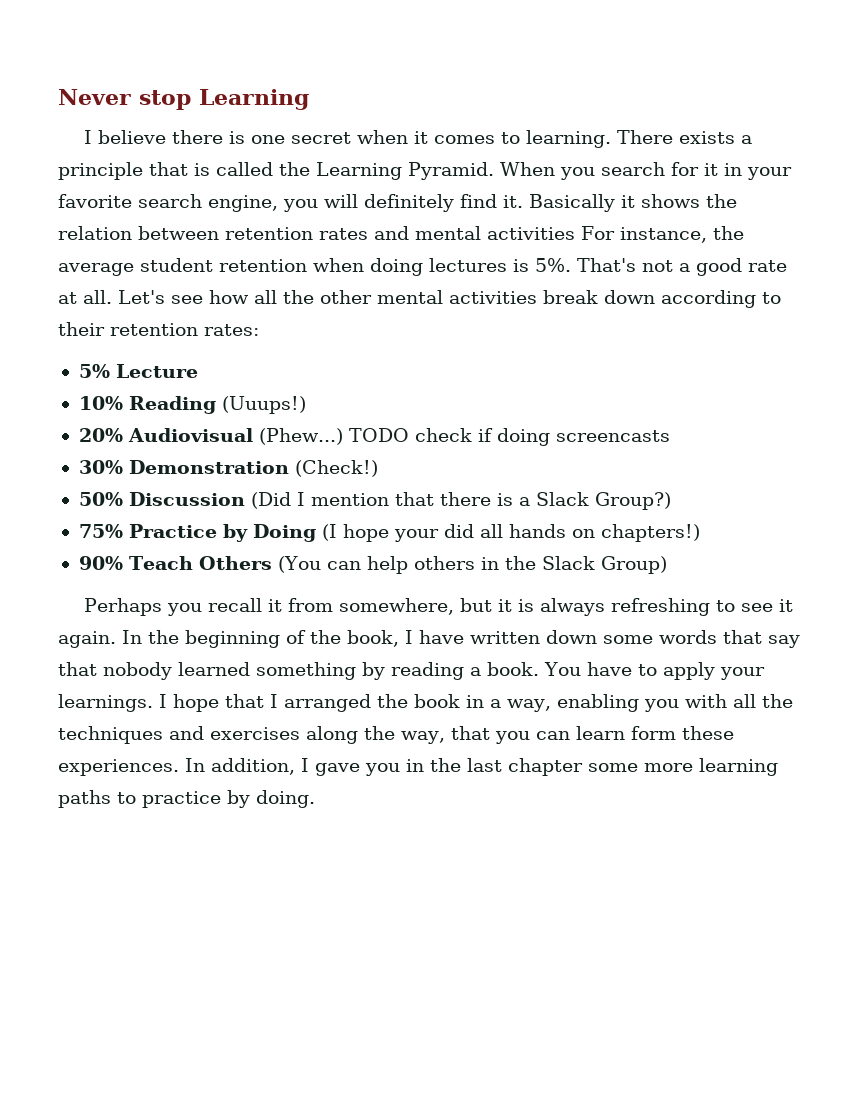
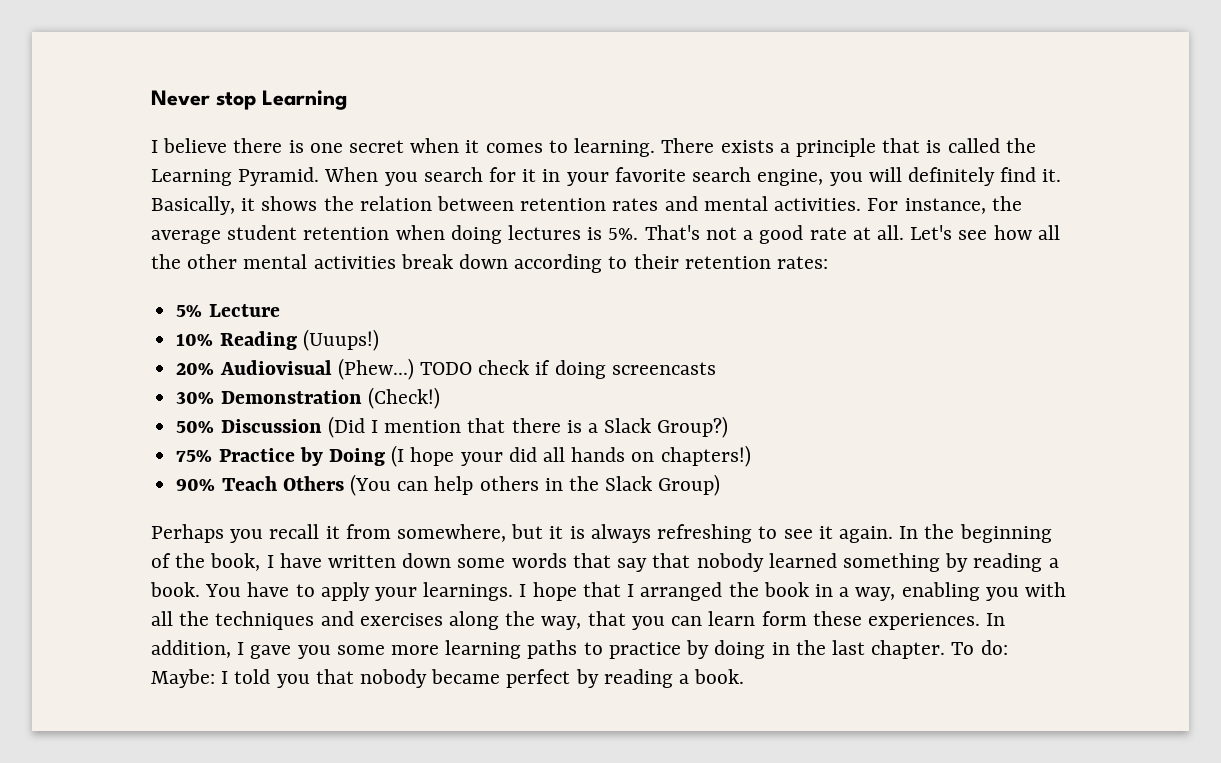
- Basically it shows the relation between retention rates and mental activities For instance, the average student retention when doing lectures is 5%.
+ Basically, it shows the relation between retention rates and mental activities. For instance, the average student retention when doing lectures is 5%.
- In addition, I gave you in the last chapter some more learning paths to practice by doing.
+ In addition, I gave you some more learning paths to practice by doing in the last chapter. To do: Maybe: I told you that nobody became perfect by reading a book.

